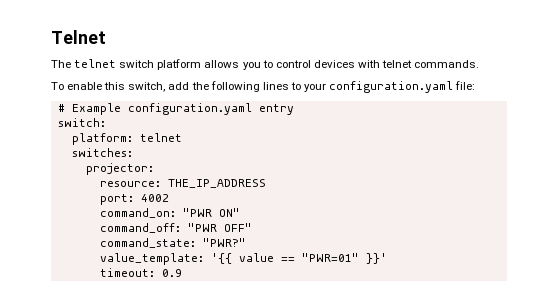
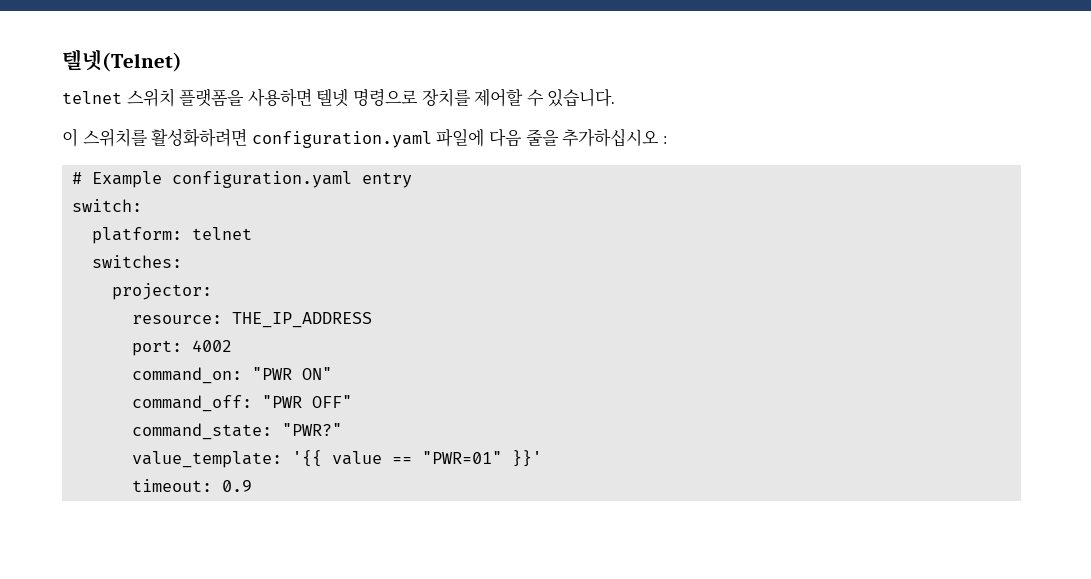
- Telnet
- The telnet switch platform allows you to control devices with telnet commands.
- To enable this switch, add the following lines to your configuration.yaml file:
+ 텔넷(Telnet)
+ telnet 스위치 플랫폼을 사용하면 텔넷 명령으로 장치를 제어할 수 있습니다.
+ 이 스위치를 활성화하려면 configuration.yaml 파일에 다음 줄을 추가하십시오 :

